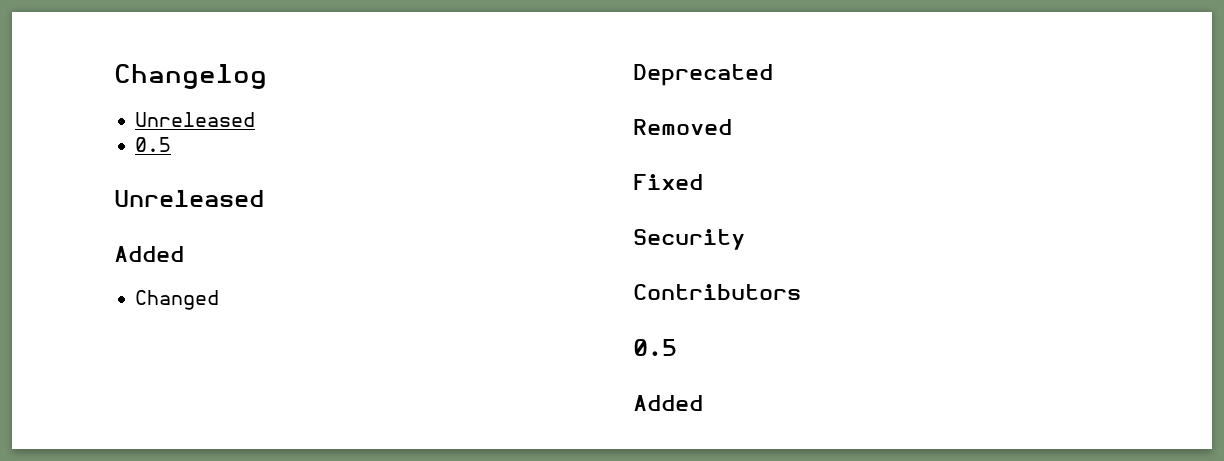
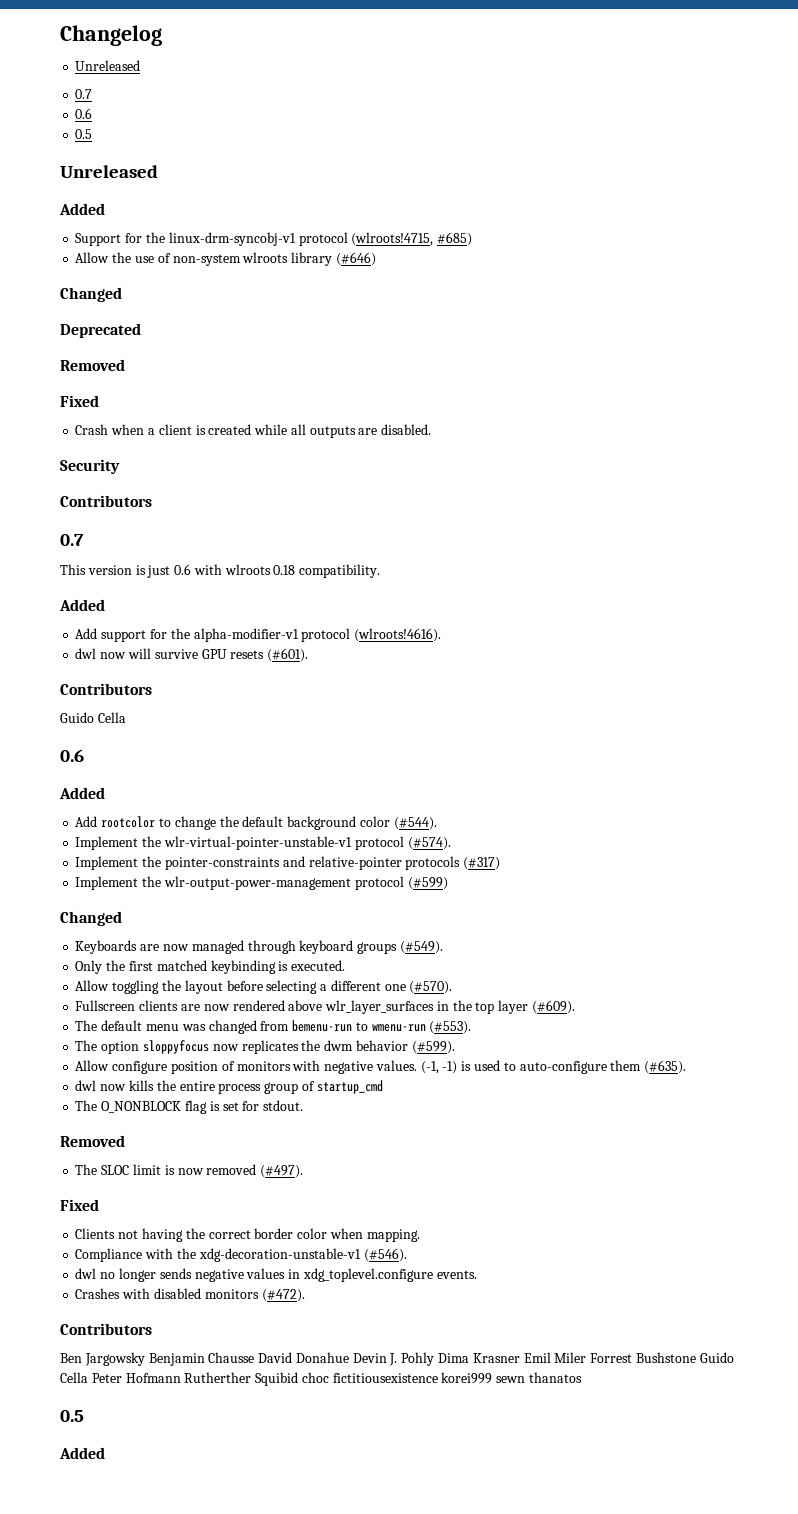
  Changelog
  Unreleased
+ 0.7
+ 0.6
+ Support for the linux-drm-syncobj-v1 protocol (wlroots!4715, #685)
+ Allow the use of non-system wlroots library (#646)
  Changed
  Deprecated
  Removed
  Fixed
+ Crash when a client is created while all outputs are disabled.
  Security
  Contributors
+ 0.7
+ This version is just 0.6 with wlroots 0.18 compatibility.
+ Added
+ Add support for the alpha-modifier-v1 protocol (wlroots!4616).
+ dwl now will survive GPU resets (#601).
+ Contributors
+ Guido Cella
+ 0.6
+ Added
+ Add rootcolor to change the default background color (#544).
+ Implement the wlr-virtual-pointer-unstable-v1 protocol (#574).
+ Implement the pointer-constraints and relative-pointer protocols (#317)
+ Implement the wlr-output-power-management protocol (#599)
+ Changed
+ Keyboards are now managed through keyboard groups (#549).
+ Only the first matched keybinding is executed.
+ Allow toggling the layout before selecting a different one (#570).
+ Fullscreen clients are now rendered above wlr_layer_surfaces in the top layer (#609).
+ The default menu was changed from bemenu-run to wmenu-run (#553).
+ The option sloppyfocus now replicates the dwm behavior (#599).
+ Allow configure position of monitors with negative values. (-1, -1) is used to auto-configure them (#635).
+ dwl now kills the entire process group of startup_cmd
+ The O_NONBLOCK flag is set for stdout.
+ Removed
+ The SLOC limit is now removed (#497).
+ Fixed
+ Clients not having the correct border color when mapping.
+ Compliance with the xdg-decoration-unstable-v1 (#546).
+ dwl no longer sends negative values in xdg_toplevel.configure events.
+ Crashes with disabled monitors (#472).
+ Contributors
+ Ben Jargowsky Benjamin Chausse David Donahue Devin J. Pohly Dima Krasner Emil Miler Forrest Bushstone Guido Cella Peter Hofmann Rutherther Squibid choc fictitiousexistence korei999 sewn thanatos

